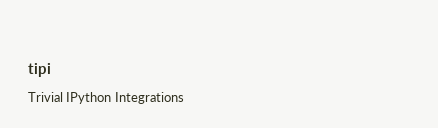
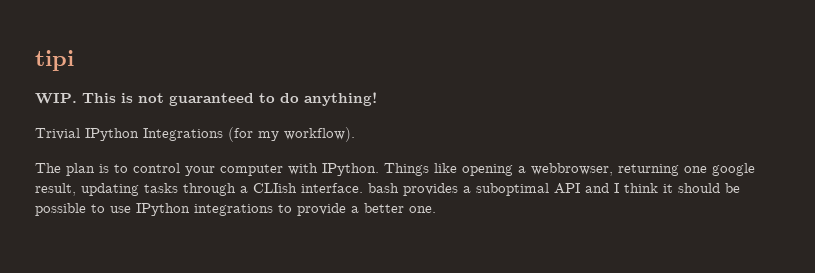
- Trivial IPython Integrations
+ WIP. This is not guaranteed to do anything!
+ Trivial IPython Integrations (for my workflow).
+ The plan is to control your computer with IPython. Things like opening a webbrowser, returning one google result, updating tasks through a CLIish interface. bash provides a suboptimal API and I think it should be possible to use IPython integrations to provide a better one.

